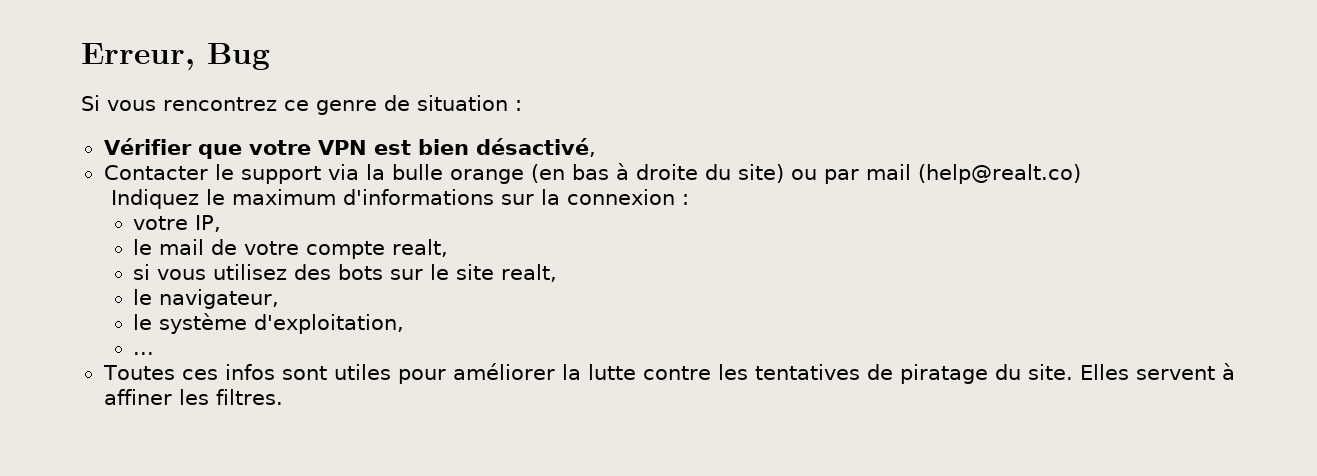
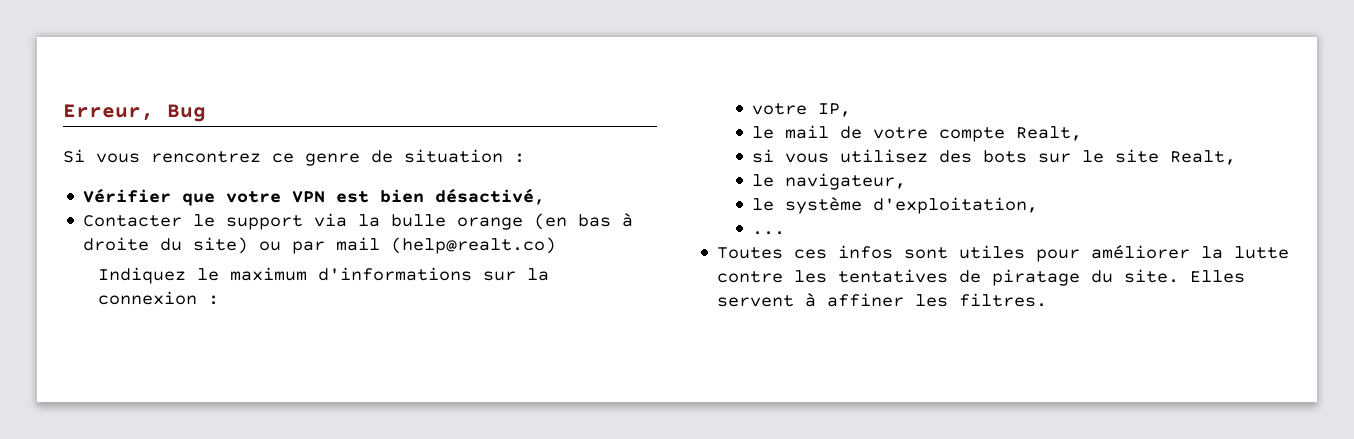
- le mail de votre compte realt,
+ le mail de votre compte Realt,
- si vous utilisez des bots sur le site realt,
+ si vous utilisez des bots sur le site Realt,

